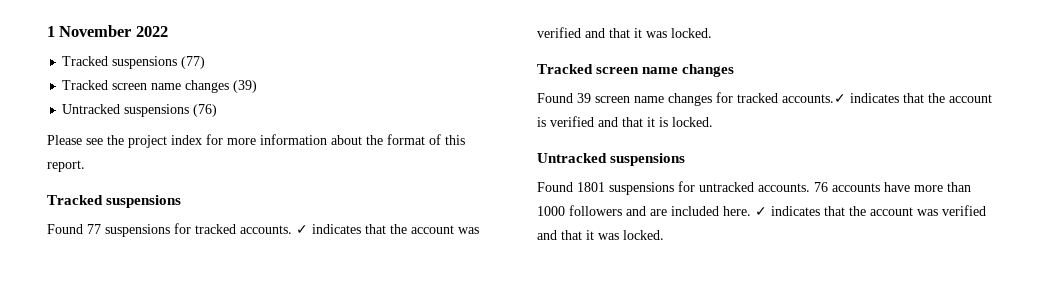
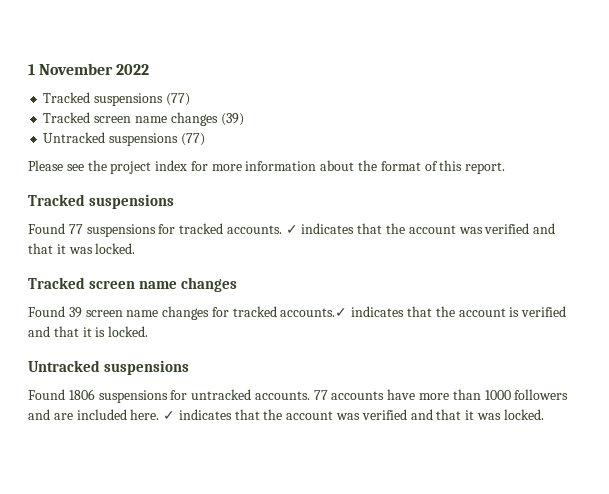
- Untracked suspensions (76)
+ Untracked suspensions (77)
- Found 1801 suspensions for untracked accounts.
+ Found 1806 suspensions for untracked accounts.
- 76 accounts have more than 1000 followers and are included here.
+ 77 accounts have more than 1000 followers and are included here.

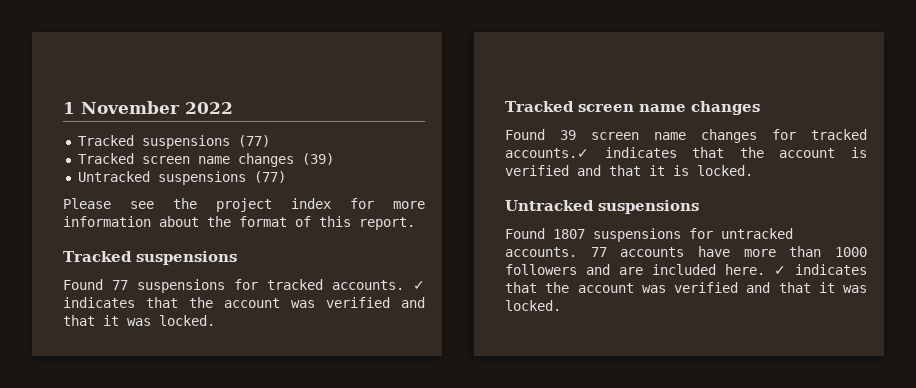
- Found 1806 suspensions for untracked accounts.
+ Found 1807 suspensions for untracked accounts.

